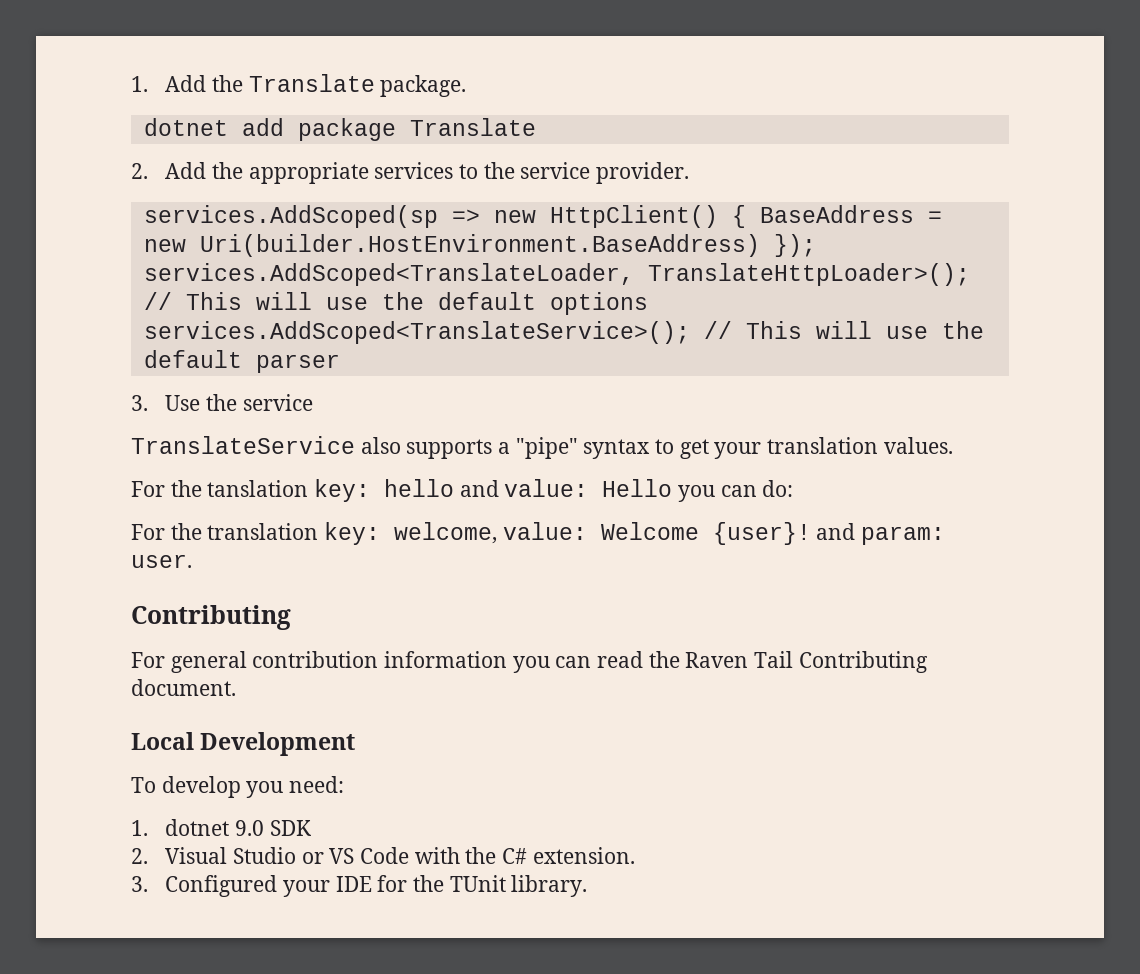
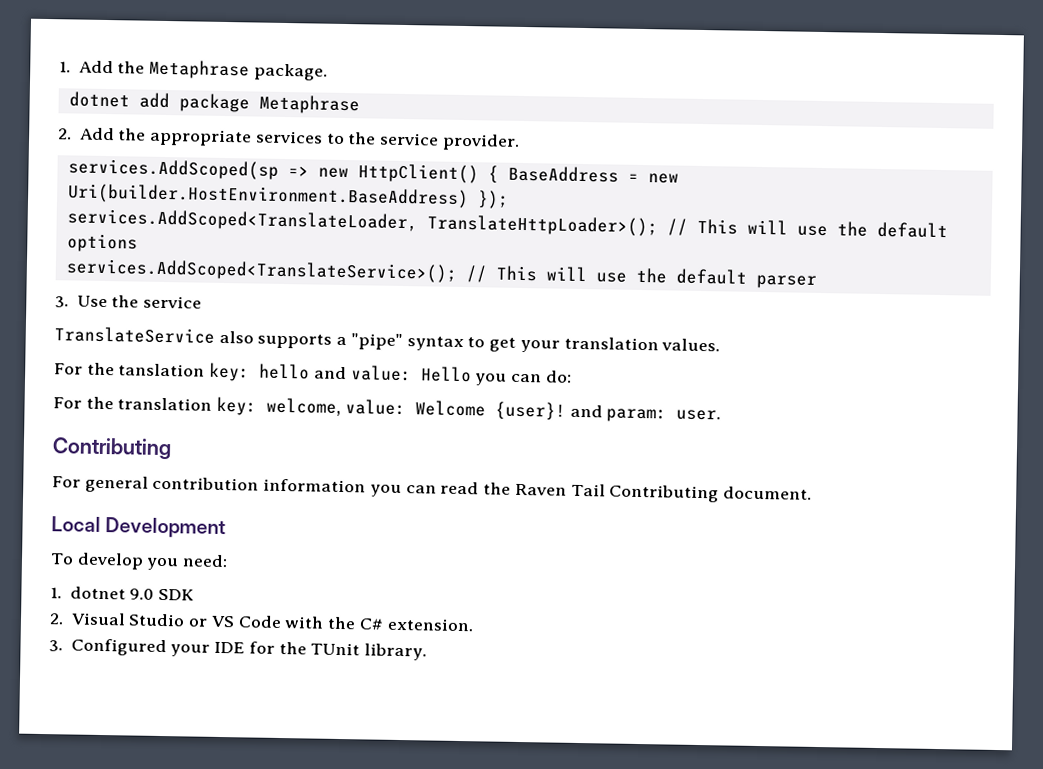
- 1. Add the Translate package.
+ 1. Add the Metaphrase package.
- dotnet add package Translate
+ dotnet add package Metaphrase

